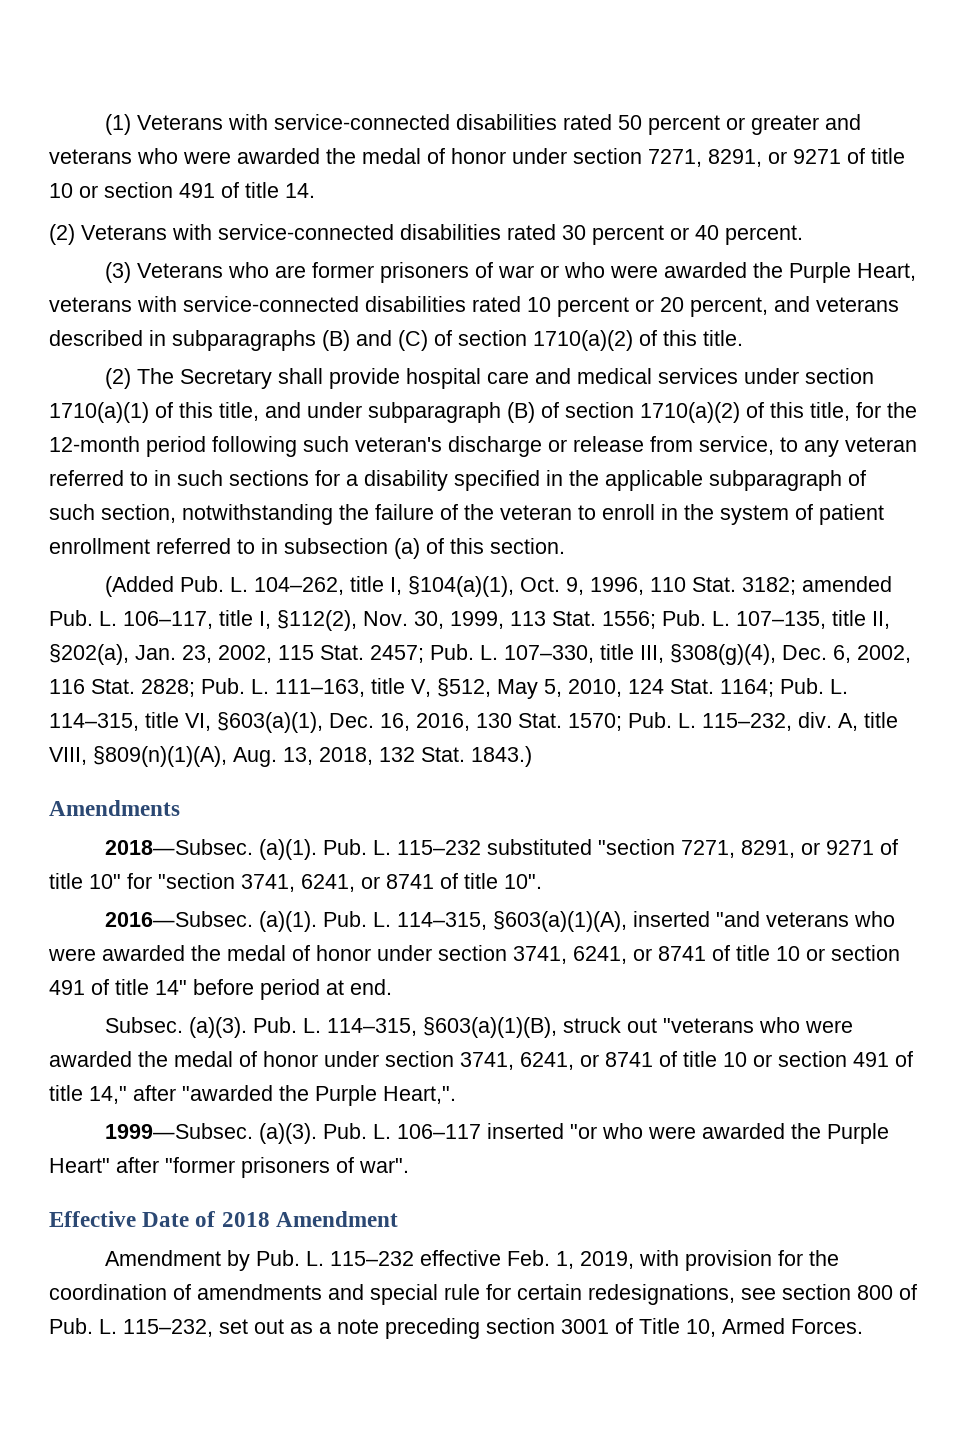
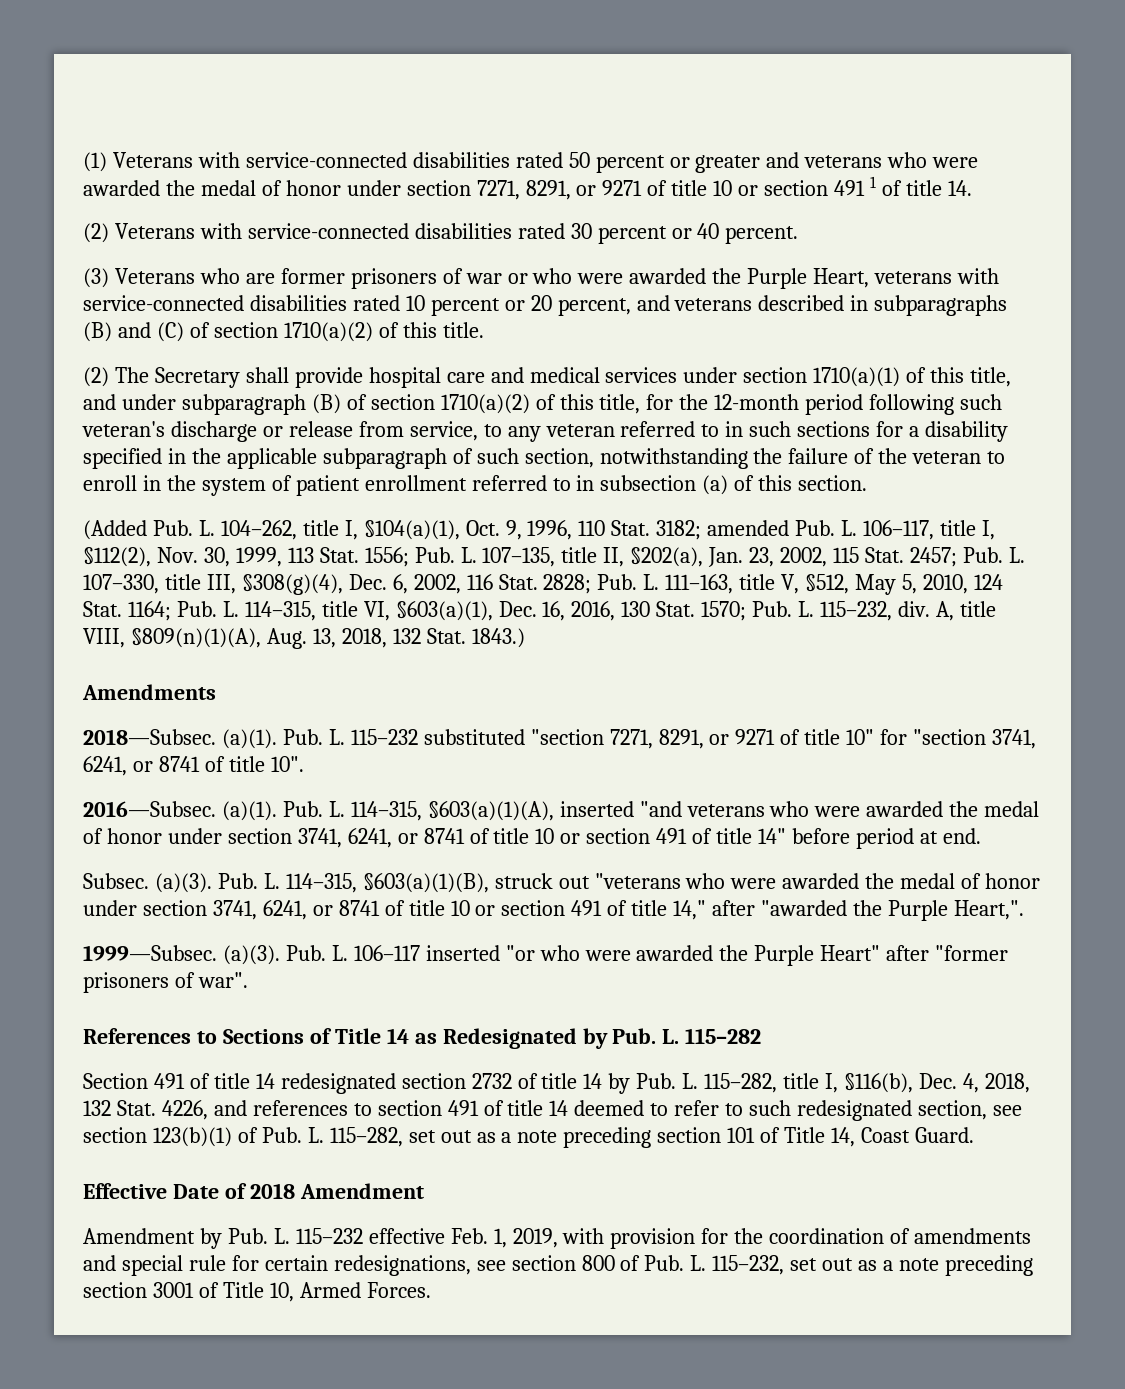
- (1) Veterans with service-connected disabilities rated 50 percent or greater and veterans who were awarded the medal of honor under section 7271, 8291, or 9271 of title 10 or section 491 of title 14.
+ (1) Veterans with service-connected disabilities rated 50 percent or greater and veterans who were awarded the medal of honor under section 7271, 8291, or 9271 of title 10 or section 491 1 of title 14.
+ References to Sections of Title 14 as Redesignated by Pub. L. 115–282
+ Section 491 of title 14 redesignated section 2732 of title 14 by Pub. L. 115–282, title I, §116(b), Dec. 4, 2018, 132 Stat. 4226, and references to section 491 of title 14 deemed to refer to such redesignated section, see section 123(b)(1) of Pub. L. 115–282, set out as a note preceding section 101 of Title 14, Coast Guard.

